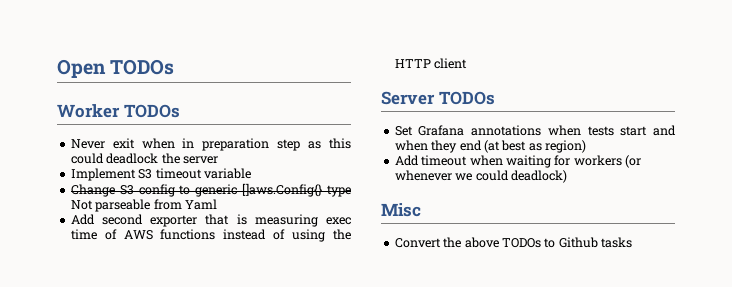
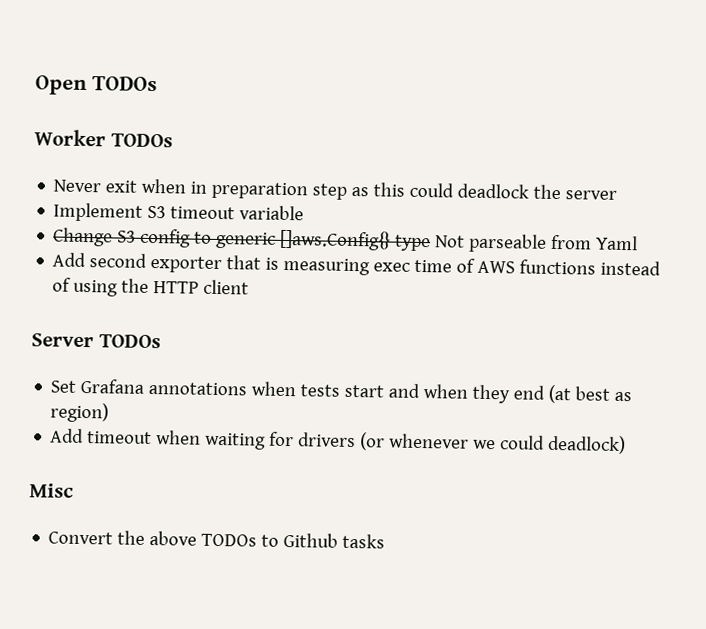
- Add timeout when waiting for workers (or whenever we could deadlock)
+ Add timeout when waiting for drivers (or whenever we could deadlock)

